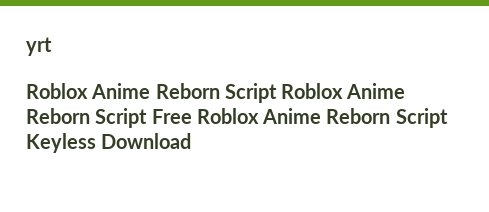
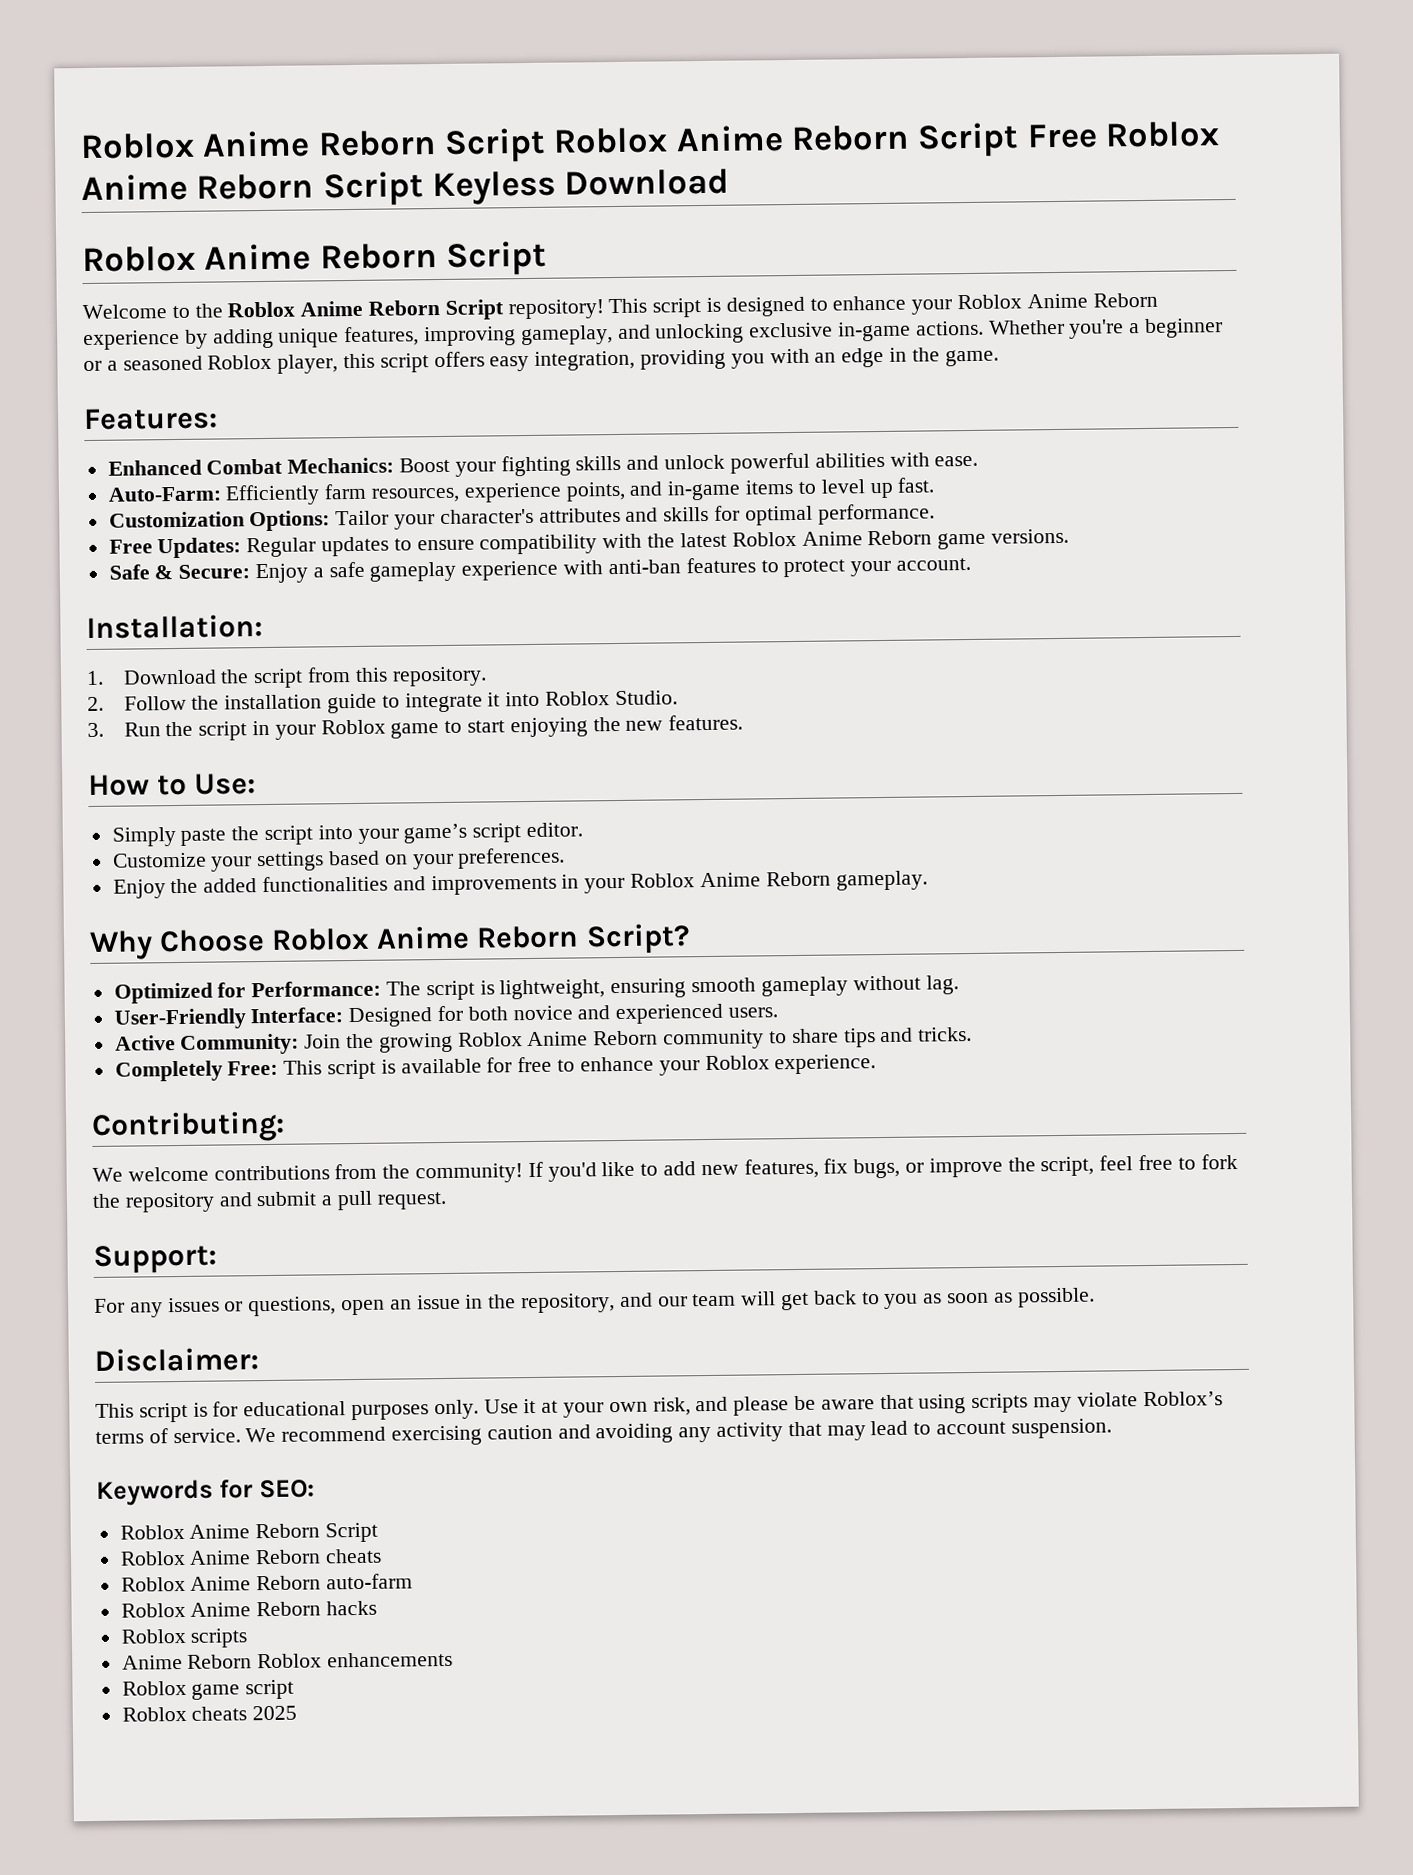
- yrt
  Roblox Anime Reborn Script Roblox Anime Reborn Script Free Roblox Anime Reborn Script Keyless Download
+ Roblox Anime Reborn Script
+ Welcome to the Roblox Anime Reborn Script repository! This script is designed to enhance your Roblox Anime Reborn experience by adding unique features, improving gameplay, and unlocking exclusive in-game actions. Whether you're a beginner or a seasoned Roblox player, this script offers easy integration, providing you with an edge in the game.
+ Features:
+ Enhanced Combat Mechanics: Boost your fighting skills and unlock powerful abilities with ease.
+ Auto-Farm: Efficiently farm resources, experience points, and in-game items to level up fast.
+ Customization Options: Tailor your character's attributes and skills for optimal performance.
+ Free Updates: Regular updates to ensure compatibility with the latest Roblox Anime Reborn game versions.
+ Safe & Secure: Enjoy a safe gameplay experience with anti-ban features to protect your account.
+ Installation:
+ 1. Download the script from this repository.
+ 2. Follow the installation guide to integrate it into Roblox Studio.
+ 3. Run the script in your Roblox game to start enjoying the new features.
+ How to Use:
+ Simply paste the script into your game’s script editor.
+ Customize your settings based on your preferences.
+ Enjoy the added functionalities and improvements in your Roblox Anime Reborn gameplay.
+ Why Choose Roblox Anime Reborn Script?
+ Optimized for Performance: The script is lightweight, ensuring smooth gameplay without lag.
+ User-Friendly Interface: Designed for both novice and experienced users.
+ Active Community: Join the growing Roblox Anime Reborn community to share tips and tricks.
+ Completely Free: This script is available for free to enhance your Roblox experience.
+ Contributing:
+ We welcome contributions from the community! If you'd like to add new features, fix bugs, or improve the script, feel free to fork the repository and submit a pull request.
+ Support:
+ For any issues or questions, open an issue in the repository, and our team will get back to you as soon as possible.
+ Disclaimer:
+ This script is for educational purposes only. Use it at your own risk, and please be aware that using scripts may violate Roblox’s terms of service. We recommend exercising caution and avoiding any activity that may lead to account suspension.
+ Keywords for SEO:
+ Roblox Anime Reborn Script
+ Roblox Anime Reborn cheats
+ Roblox Anime Reborn auto-farm
+ Roblox Anime Reborn hacks
+ Roblox scripts
+ Anime Reborn Roblox enhancements
+ Roblox game script
+ Roblox cheats 2025

